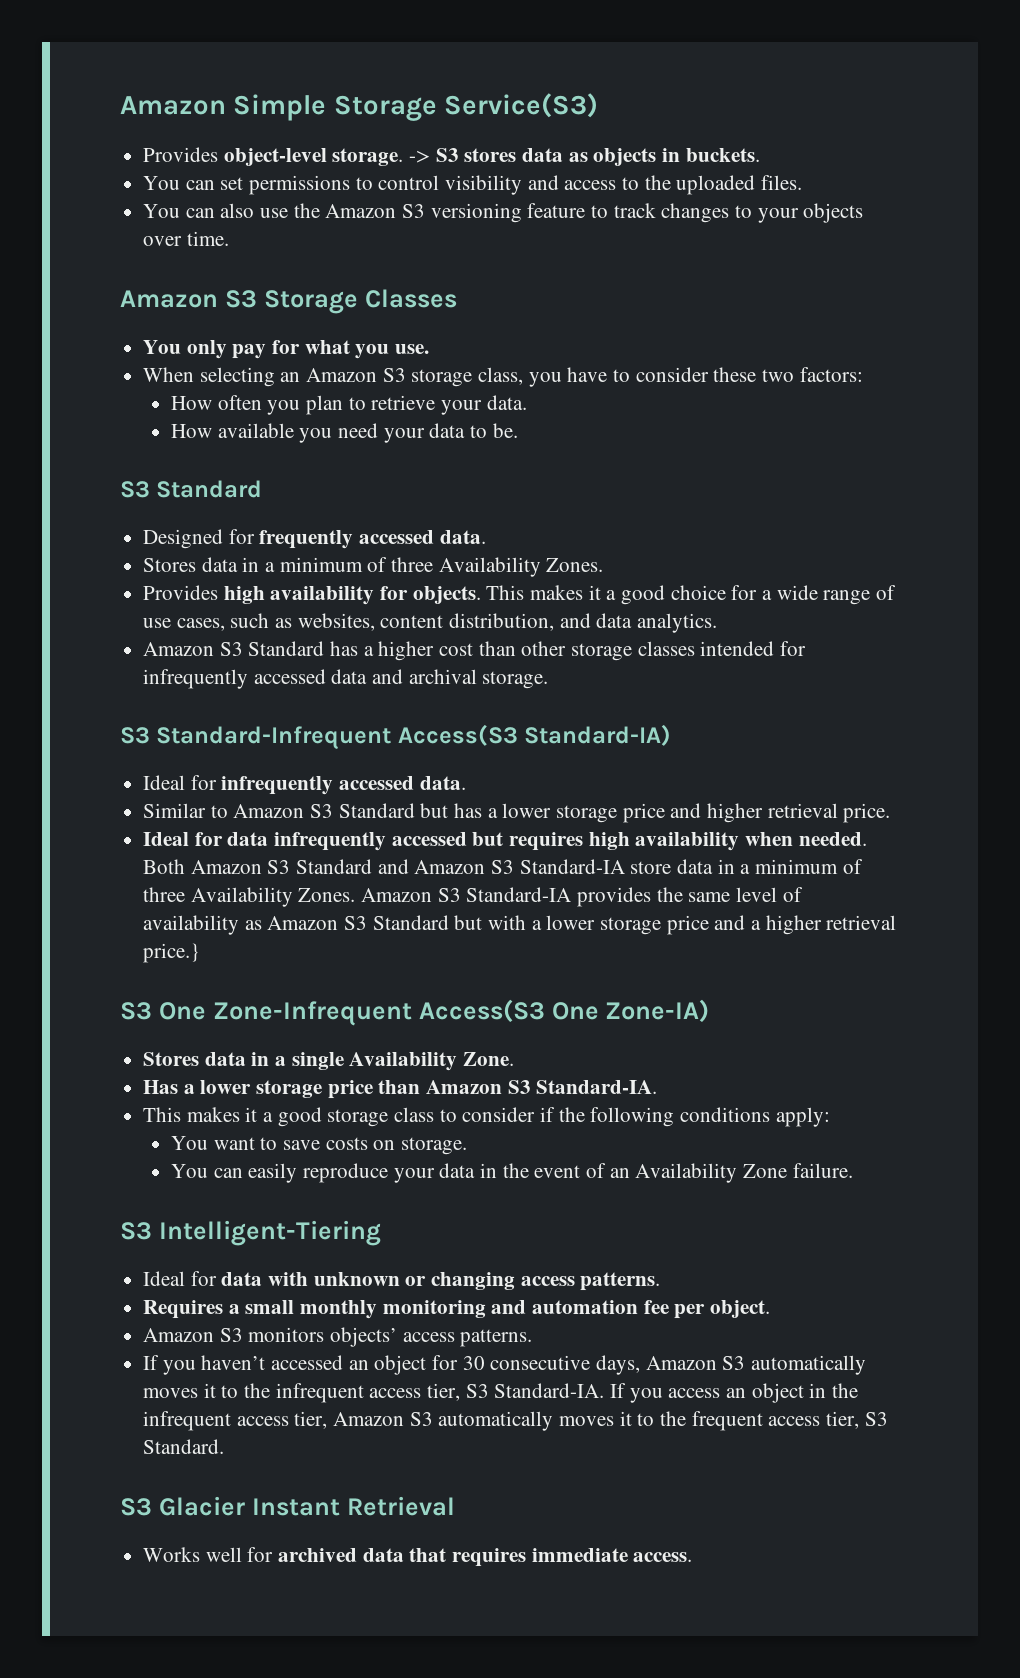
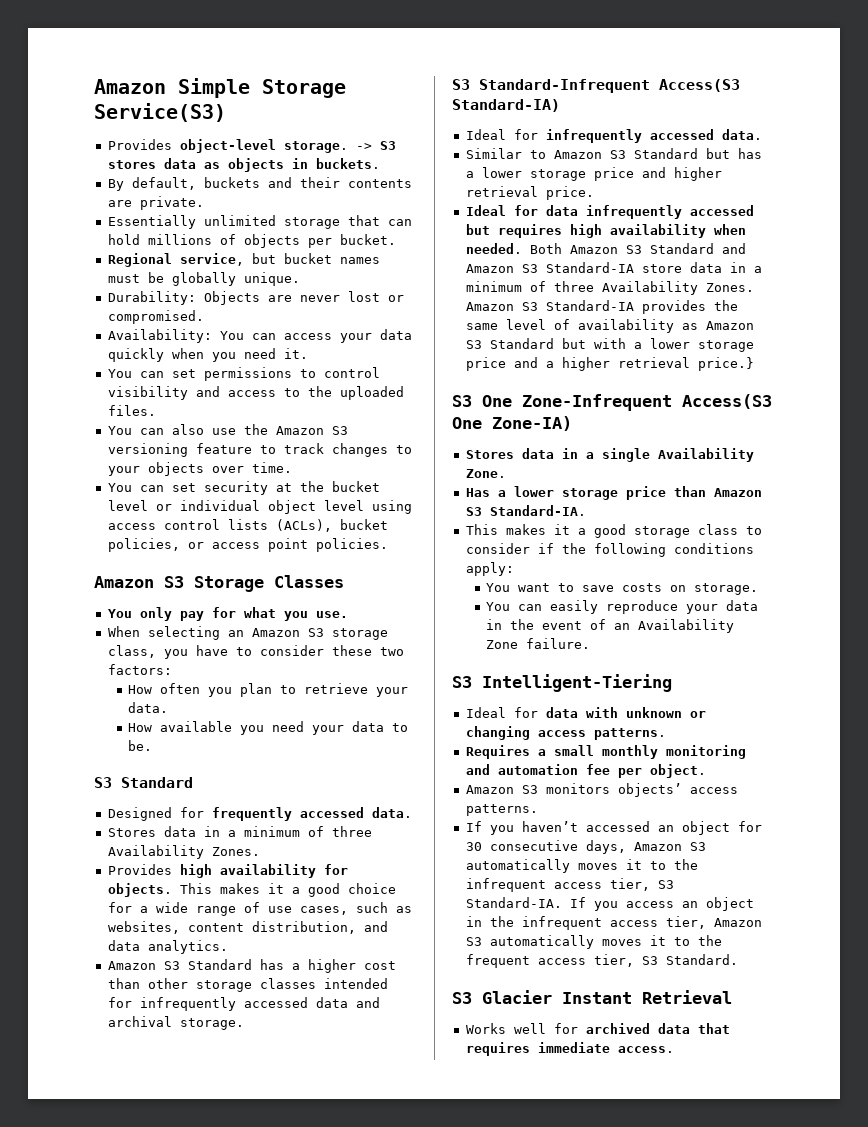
+ By default, buckets and their contents are private.
+ Essentially unlimited storage that can hold millions of objects per bucket.
+ Regional service, but bucket names must be globally unique.
+ Durability: Objects are never lost or compromised.
+ Availability: You can access your data quickly when you need it.
+ You can set security at the bucket level or individual object level using access control lists (ACLs), bucket policies, or access point policies.

